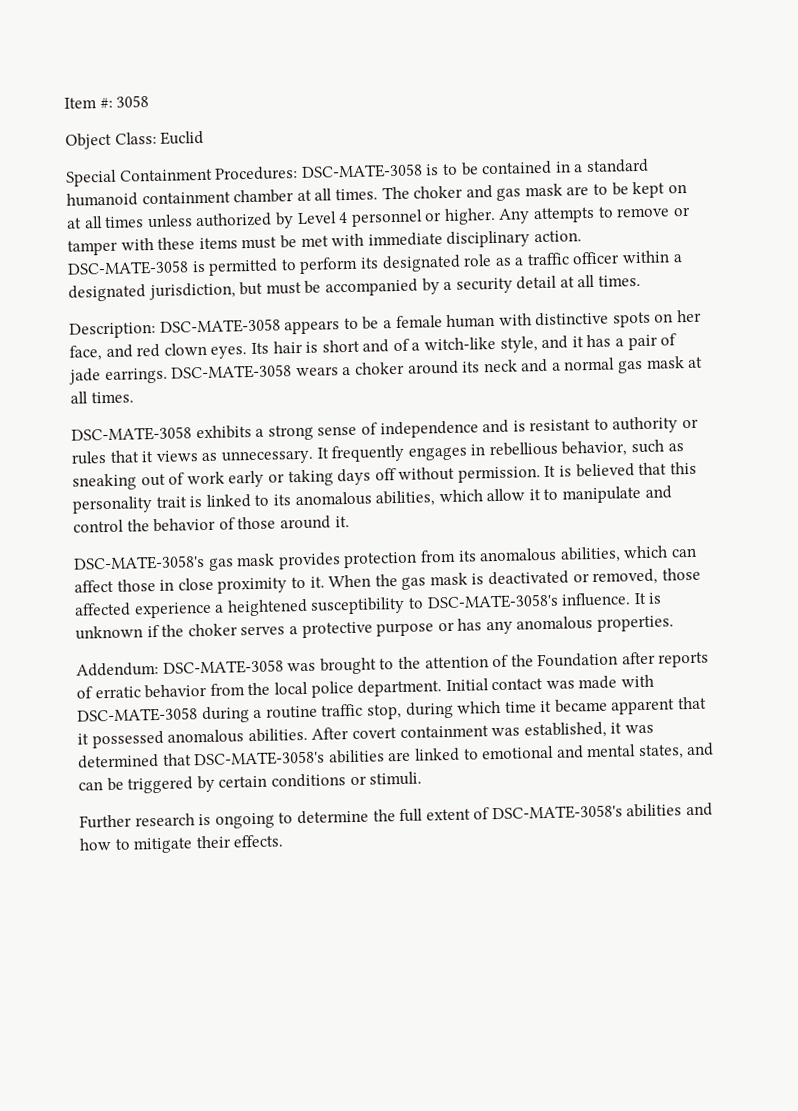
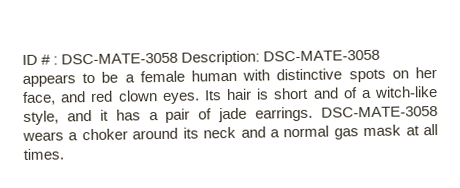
- Item #: 3058
- Object Class: Euclid
- Special Containment Procedures: DSC-MATE-3058 is to be contained in a standard humanoid containment chamber at all times. The choker and gas mask are to be kept on at all times unless authorized by Level 4 personnel or higher. Any attempts to remove or tamper with these items must be met with immediate disciplinary action. DSC-MATE-3058 is permitted to perform its designated role as a traffic officer within a designated jurisdiction, but must be accompanied by a security detail at all times.
- Description: DSC-MATE-3058 appears to be a female human with distinctive spots on her face, and red clown eyes.
+ ID # : DSC-MATE-3058 Description: DSC-MATE-3058 appears to be a female human with distinctive spots on her face, and red clown eyes.
- DSC-MATE-3058 exhibits a strong sense of independence and is resistant to authority or rules that it views as unnecessary. It frequently engages in rebellious behavior, such as sneaking out of work early or taking days off without permission. It is believed that this personality trait is linked to its anomalous abilities, which allow it to manipulate and control the behavior of those around it.
- DSC-MATE-3058's gas mask provides protection from its anomalous abilities, which can affect those in close proximity to it. When the gas mask is deactivated or removed, those affected experience a heightened susceptibility to DSC-MATE-3058's influence. It is unknown if the choker serves a protective purpose or has any anomalous properties.
- Addendum: DSC-MATE-3058 was brought to the attention of the Foundation after reports of erratic behavior from the local police department. Initial contact was made with DSC-MATE-3058 during a routine traffic stop, during which time it became apparent that it possessed anomalous abilities. After covert containment was established, it was determined that DSC-MATE-3058's abilities are linked to emotional and mental states, and can be triggered by certain conditions or stimuli.
- Further research is ongoing to determine the full extent of DSC-MATE-3058's abilities and how to mitigate their effects.

